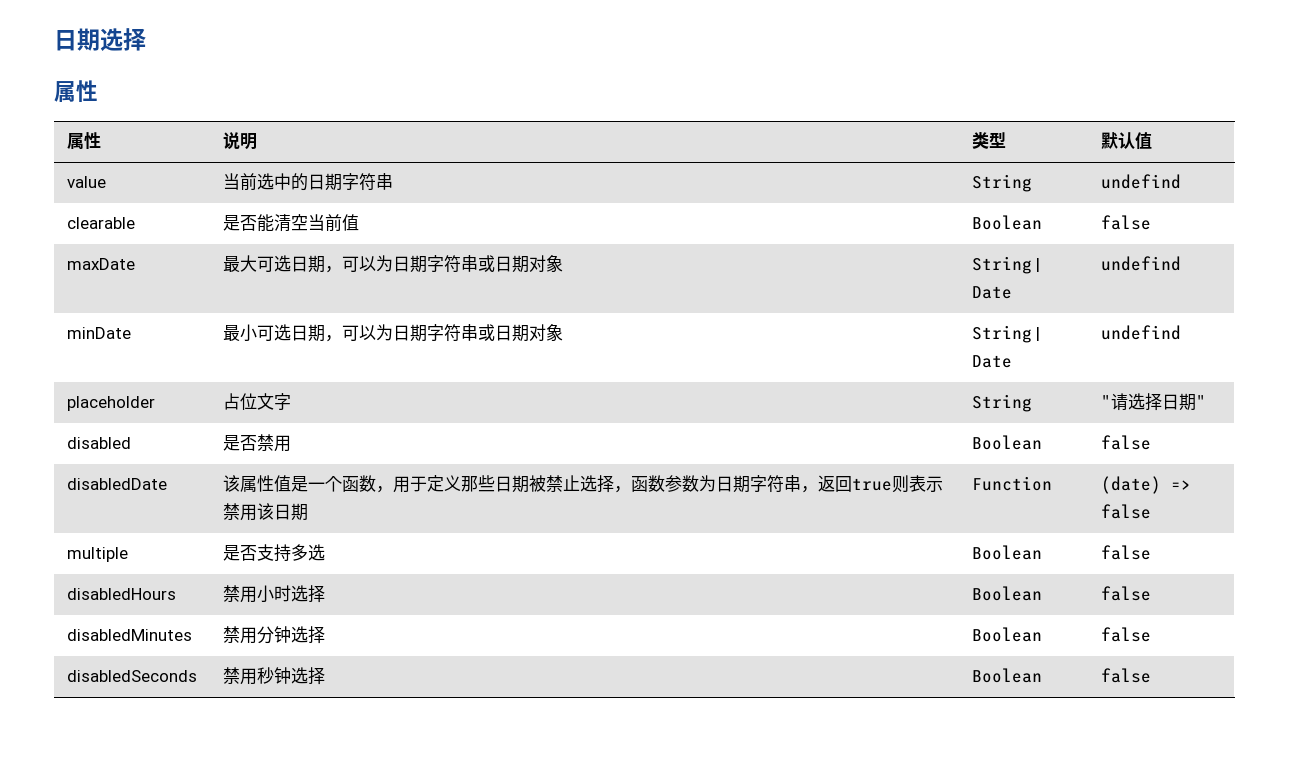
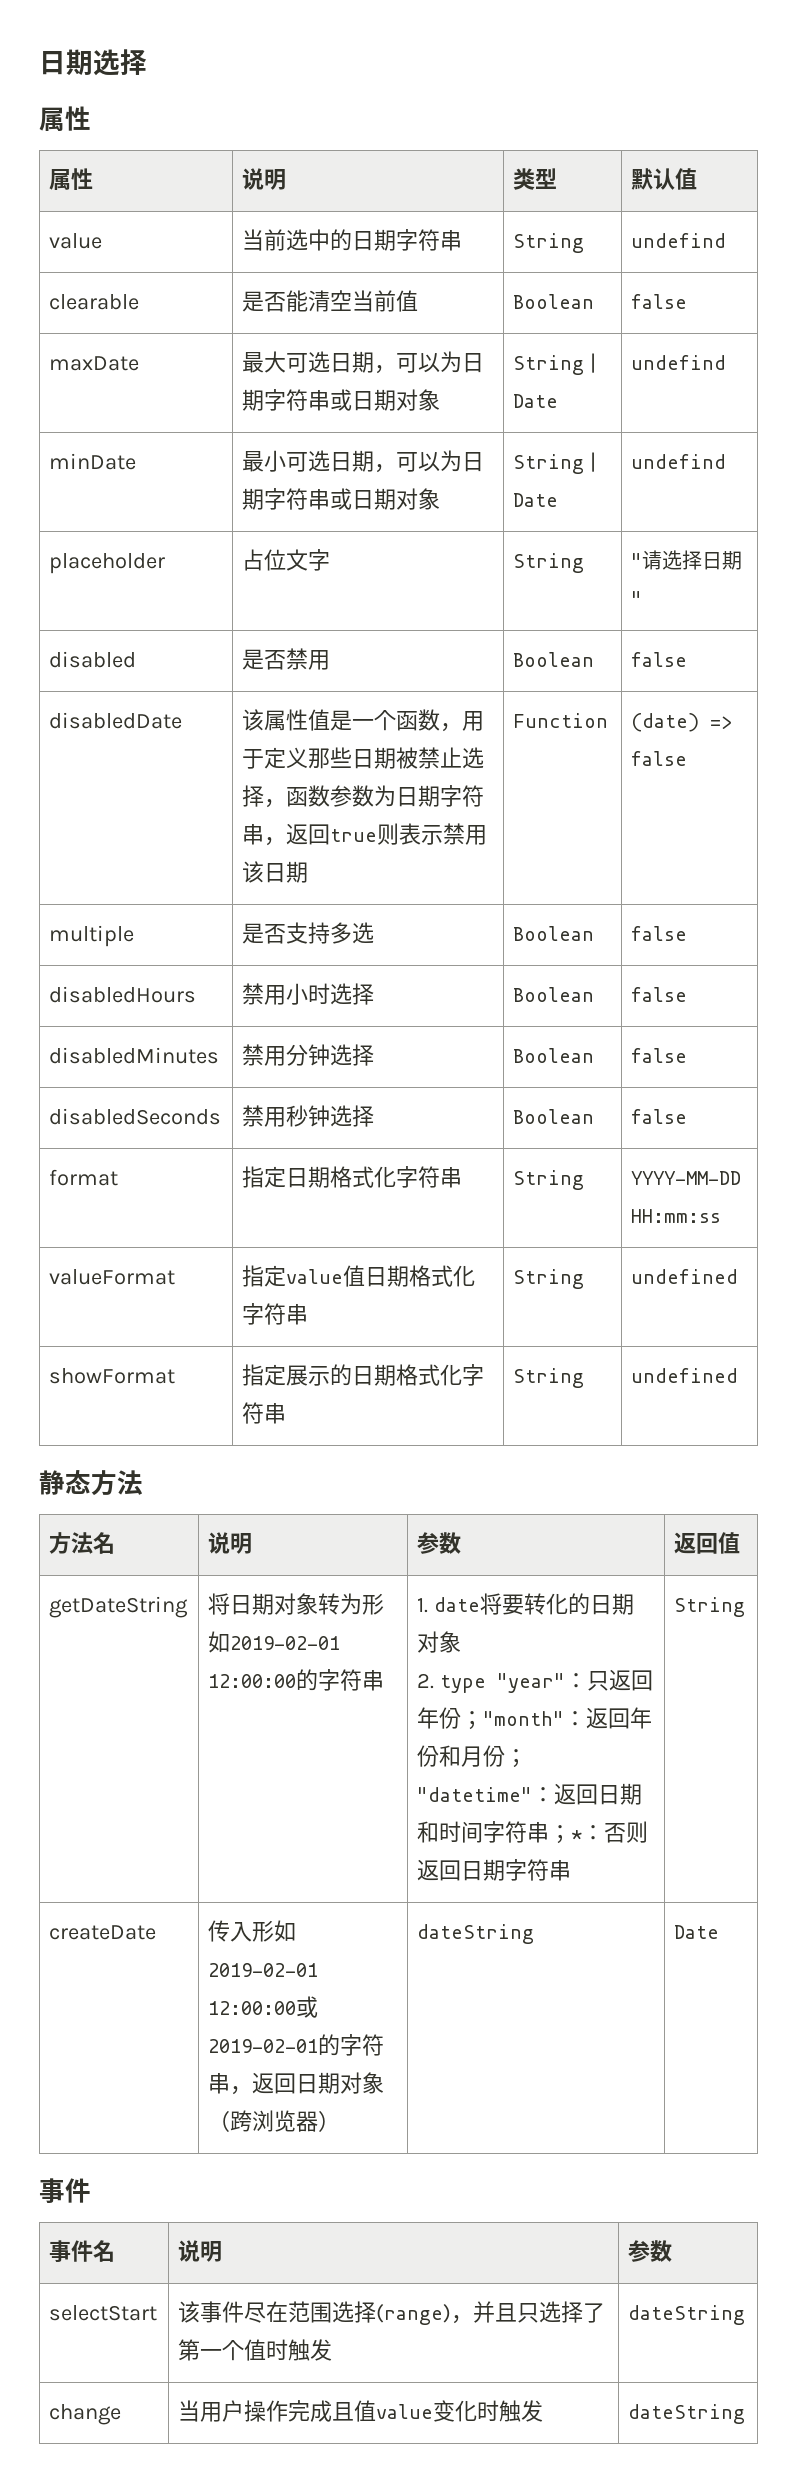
+ format | 指定日期格式化字符串 | String | YYYY-MM-DD HH:mm:ss
+ valueFormat | 指定value值日期格式化字符串 | String | undefined
+ showFormat | 指定展示的日期格式化字符串 | String | undefined
+ 静态方法
+ 方法名 | 说明 | 参数 | 返回值
+ getDateString | 将日期对象转为形如2019-02-01 12:00:00的字符串 | 1. date将要转化的日期对象
+ 2. type "year"：只返回年份；"month"：返回年份和月份；"datetime"：返回日期和时间字符串；*：否则返回日期字符串 | String
+ createDate | 传入形如2019-02-01 12:00:00或2019-02-01的字符串，返回日期对象（跨浏览器） | dateString | Date
+ 事件
+ 事件名 | 说明 | 参数
+ selectStart | 该事件尽在范围选择(range)，并且只选择了第一个值时触发 | dateString
+ change | 当用户操作完成且值value变化时触发 | dateString

